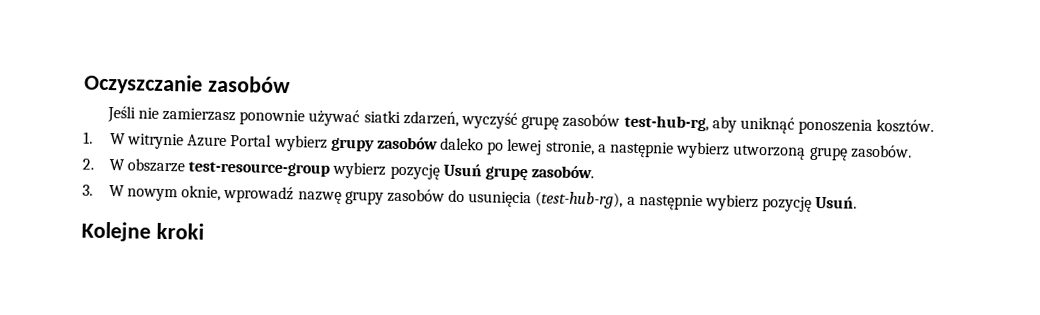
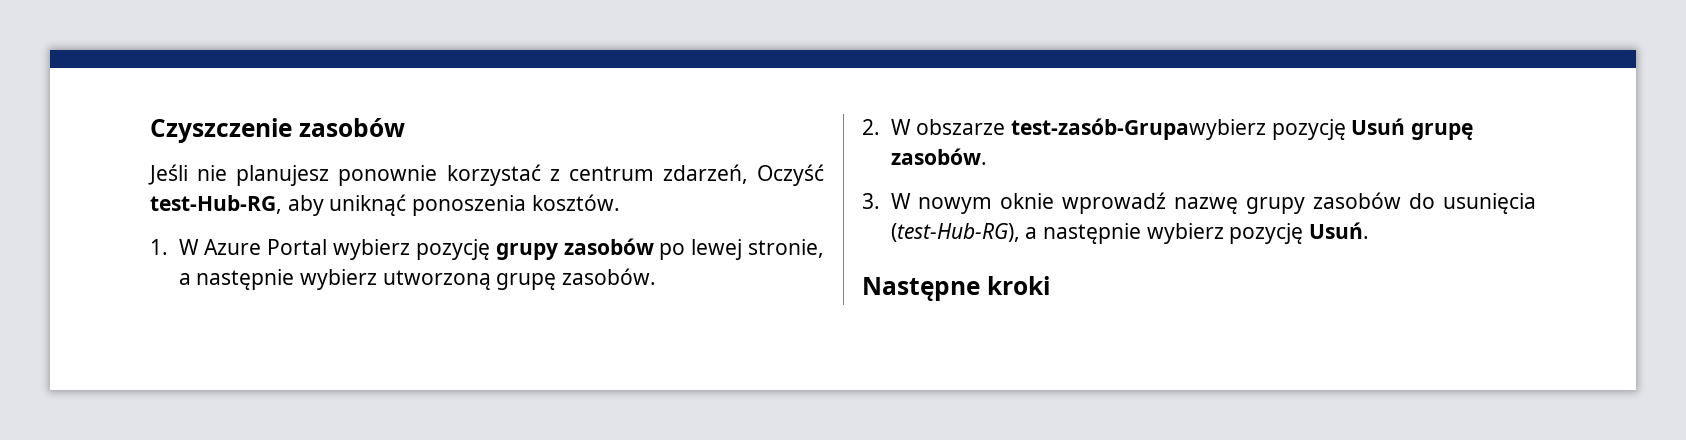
- Oczyszczanie zasobów
+ Czyszczenie zasobów
- Jeśli nie zamierzasz ponownie używać siatki zdarzeń, wyczyść grupę zasobów test-hub-rg, aby uniknąć ponoszenia kosztów.
+ Jeśli nie planujesz ponownie korzystać z centrum zdarzeń, Oczyść test-Hub-RG, aby uniknąć ponoszenia kosztów.
- 1. W witrynie Azure Portal wybierz grupy zasobów daleko po lewej stronie, a następnie wybierz utworzoną grupę zasobów.
+ 1. W Azure Portal wybierz pozycję grupy zasobów po lewej stronie, a następnie wybierz utworzoną grupę zasobów.
- 2. W obszarze test-resource-group wybierz pozycję Usuń grupę zasobów.
+ 2. W obszarze test-zasób-Grupawybierz pozycję Usuń grupę zasobów.
- 3. W nowym oknie, wprowadź nazwę grupy zasobów do usunięcia (test-hub-rg), a następnie wybierz pozycję Usuń.
+ 3. W nowym oknie wprowadź nazwę grupy zasobów do usunięcia (test-Hub-RG), a następnie wybierz pozycję Usuń.
- Kolejne kroki
+ Następne kroki

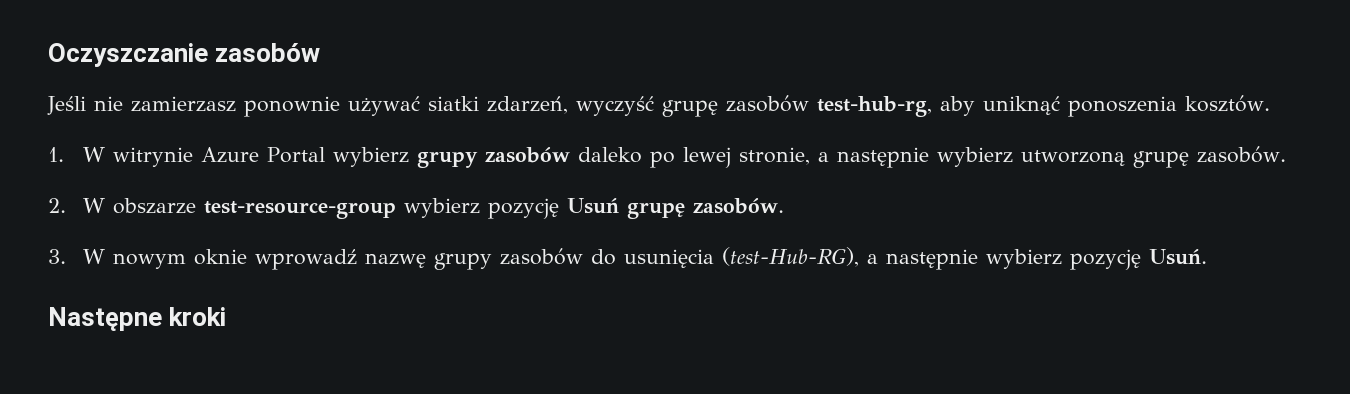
- Czyszczenie zasobów
+ Oczyszczanie zasobów
- Jeśli nie planujesz ponownie korzystać z centrum zdarzeń, Oczyść test-Hub-RG, aby uniknąć ponoszenia kosztów.
+ Jeśli nie zamierzasz ponownie używać siatki zdarzeń, wyczyść grupę zasobów test-hub-rg, aby uniknąć ponoszenia kosztów.
- 1. W Azure Portal wybierz pozycję grupy zasobów po lewej stronie, a następnie wybierz utworzoną grupę zasobów.
+ 1. W witrynie Azure Portal wybierz grupy zasobów daleko po lewej stronie, a następnie wybierz utworzoną grupę zasobów.
- 2. W obszarze test-zasób-Grupawybierz pozycję Usuń grupę zasobów.
+ 2. W obszarze test-resource-group wybierz pozycję Usuń grupę zasobów.

